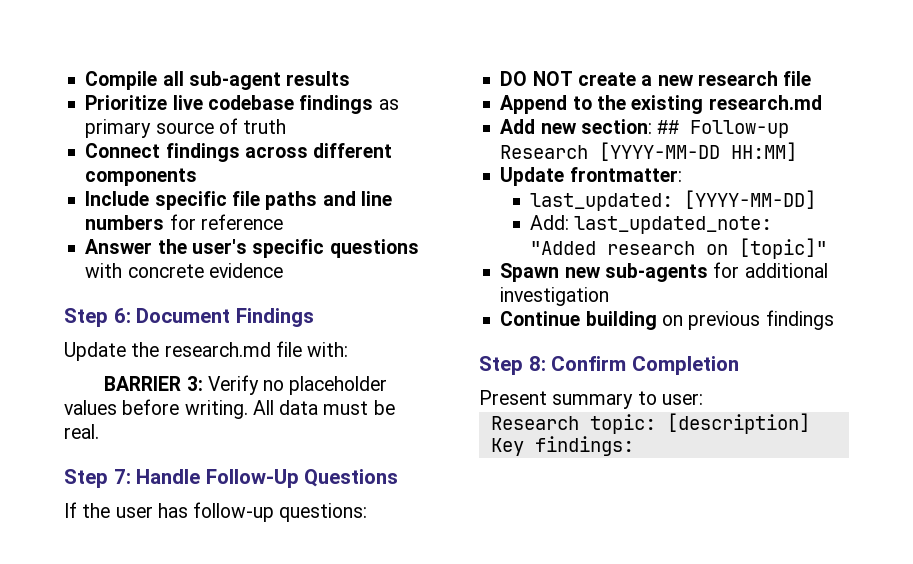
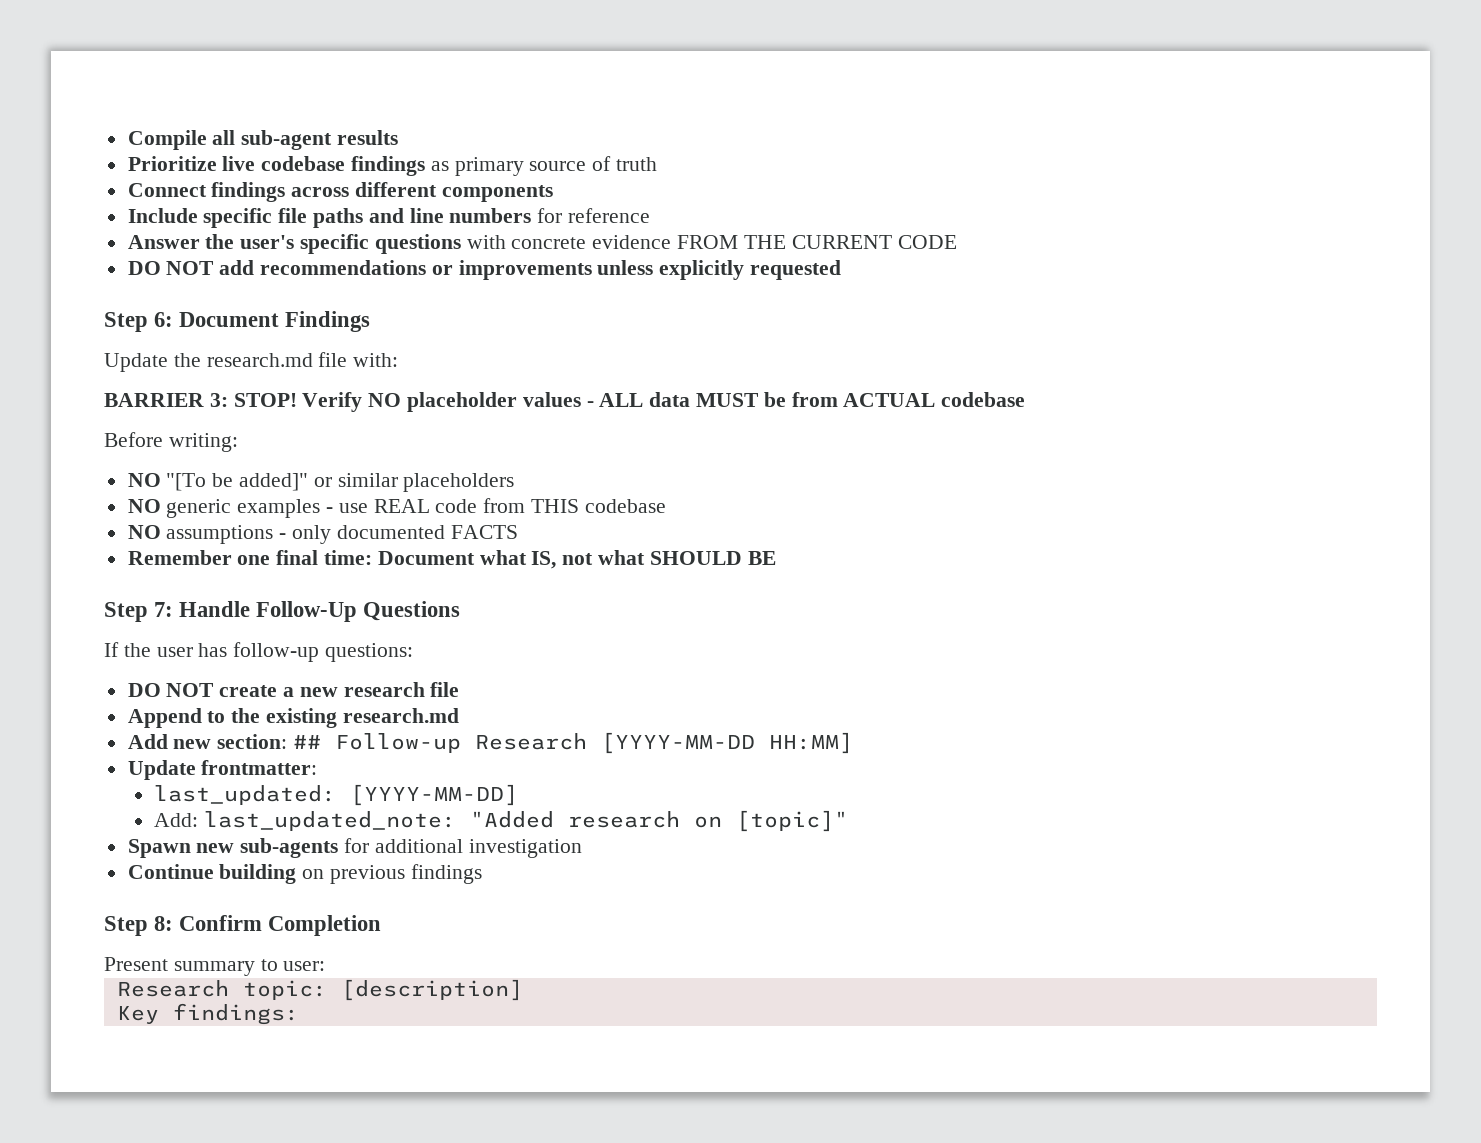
- Answer the user's specific questions with concrete evidence
+ Answer the user's specific questions with concrete evidence FROM THE CURRENT CODE
+ DO NOT add recommendations or improvements unless explicitly requested
- BARRIER 3: Verify no placeholder values before writing. All data must be real.
+ BARRIER 3: STOP! Verify NO placeholder values - ALL data MUST be from ACTUAL codebase
+ Before writing:
+ NO "[To be added]" or similar placeholders
+ NO generic examples - use REAL code from THIS codebase
+ NO assumptions - only documented FACTS
+ Remember one final time: Document what IS, not what SHOULD BE

